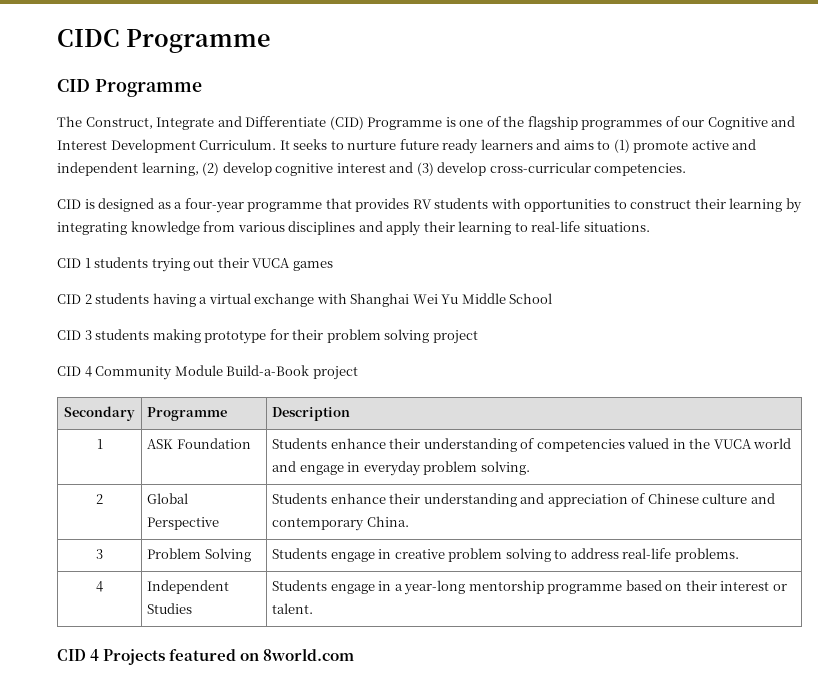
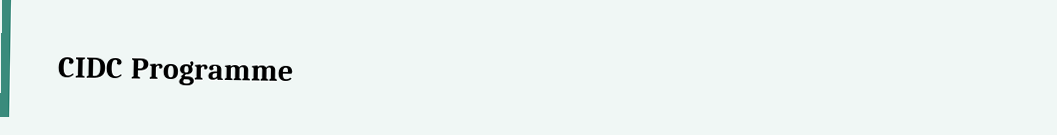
- CID Programme
- The Construct, Integrate and Differentiate (CID) Programme is one of the flagship programmes of our Cognitive and Interest Development Curriculum. It seeks to nurture future ready learners and aims to (1) promote active and independent learning, (2) develop cognitive interest and (3) develop cross-curricular competencies.
- CID is designed as a four-year programme that provides RV students with opportunities to construct their learning by integrating knowledge from various disciplines and apply their learning to real-life situations.
- CID 1 students trying out their VUCA games
- CID 2 students having a virtual exchange with Shanghai Wei Yu Middle School
- CID 3 students making prototype for their problem solving project
- CID 4 Community Module Build-a-Book project
- Secondary | Programme | Description
- 1 | ASK Foundation | Students enhance their understanding of competencies valued in the VUCA world and engage in everyday problem solving.
- 2 | Global Perspective | Students enhance their understanding and appreciation of Chinese culture and contemporary China.
- 3 | Problem Solving | Students engage in creative problem solving to address real-life problems.
- 4 | Independent Studies | Students engage in a year-long mentorship programme based on their interest or talent.
- CID 4 Projects featured on 8world.com

